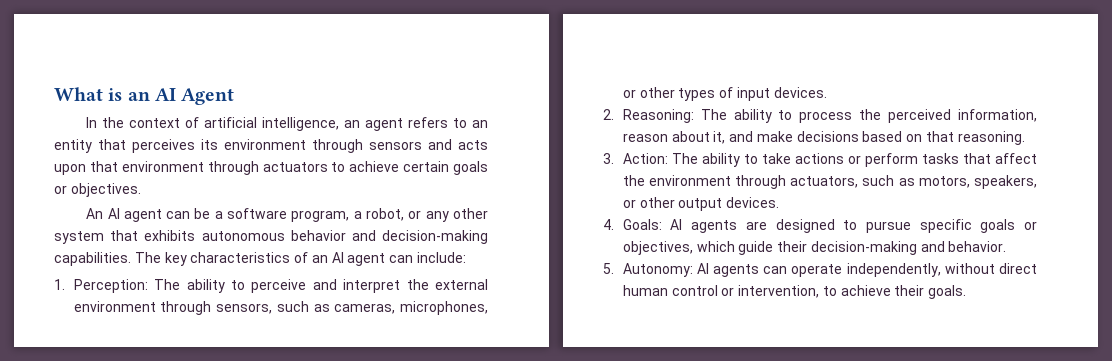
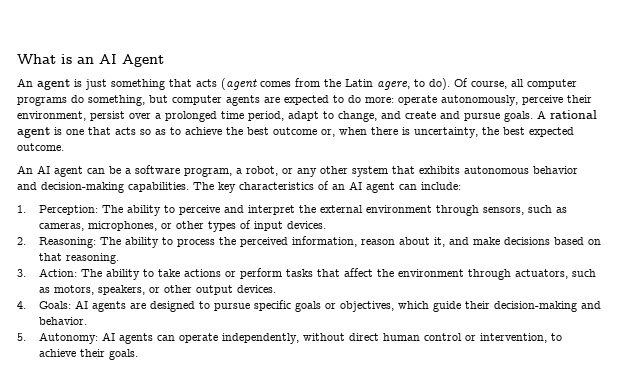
- In the context of artificial intelligence, an agent refers to an entity that perceives its environment through sensors and acts upon that environment through actuators to achieve certain goals or objectives.
+ An agent is just something that acts (agent comes from the Latin agere, to do). Of course, all computer programs do something, but computer agents are expected to do more: operate autonomously, perceive their environment, persist over a prolonged time period, adapt to change, and create and pursue goals. A rational agent is one that acts so as to achieve the best outcome or, when there is uncertainty, the best expected outcome.

